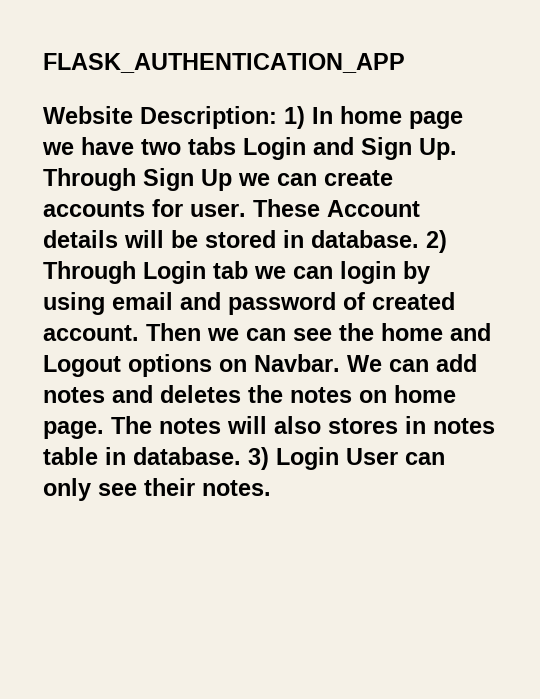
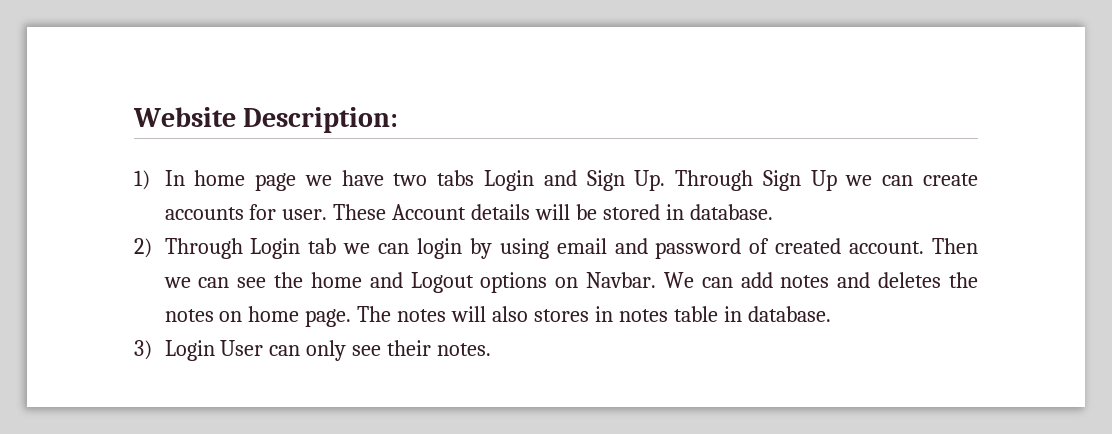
- FLASK_AUTHENTICATION_APP
- Website Description: 1) In home page we have two tabs Login and Sign Up. Through Sign Up we can create accounts for user.
+ Website Description:
+ 1) In home page we have two tabs Login and Sign Up. Through Sign Up we can create accounts for user.
- These Account details will be stored in database. 2) Through Login tab we can login by using email and password of created account.
+ These Account details will be stored in database.
+ 2) Through Login tab we can login by using email and password of created account.
- The notes will also stores in notes table in database. 3) Login User can only see their notes.
+ The notes will also stores in notes table in database.
+ 3) Login User can only see their notes.

